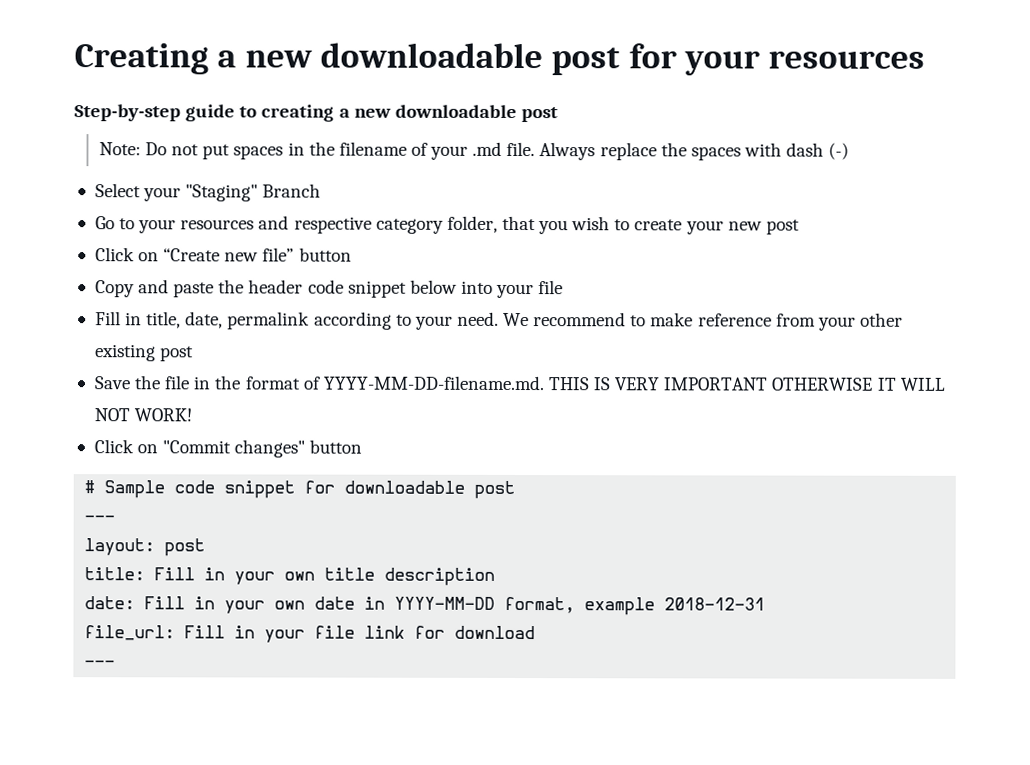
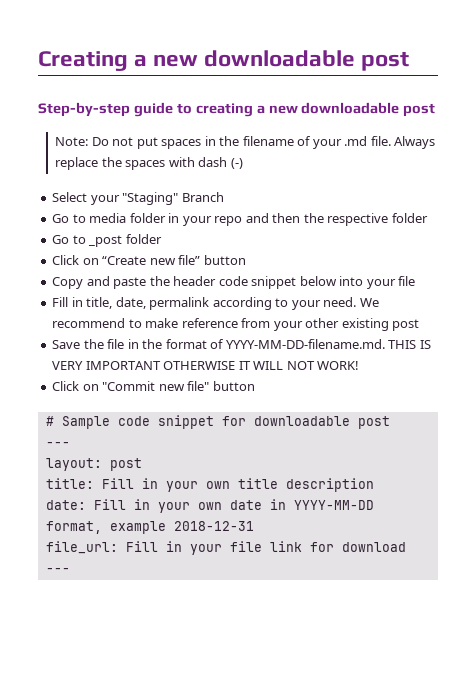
- Creating a new downloadable post for your resources
+ Creating a new downloadable post
- Go to your resources and respective category folder, that you wish to create your new post
+ Go to media folder in your repo and then the respective folder
+ Go to _post folder
- Click on "Commit changes" button
+ Click on "Commit new file" button

